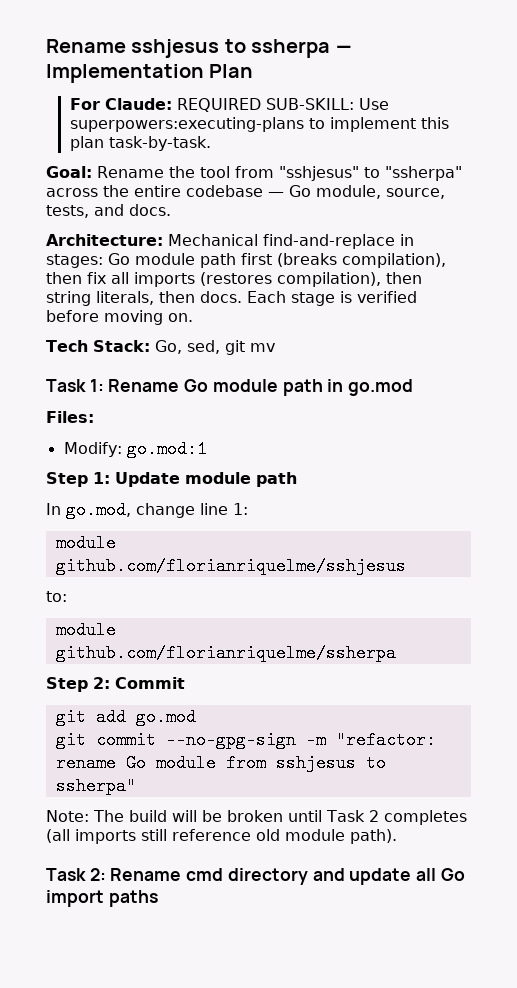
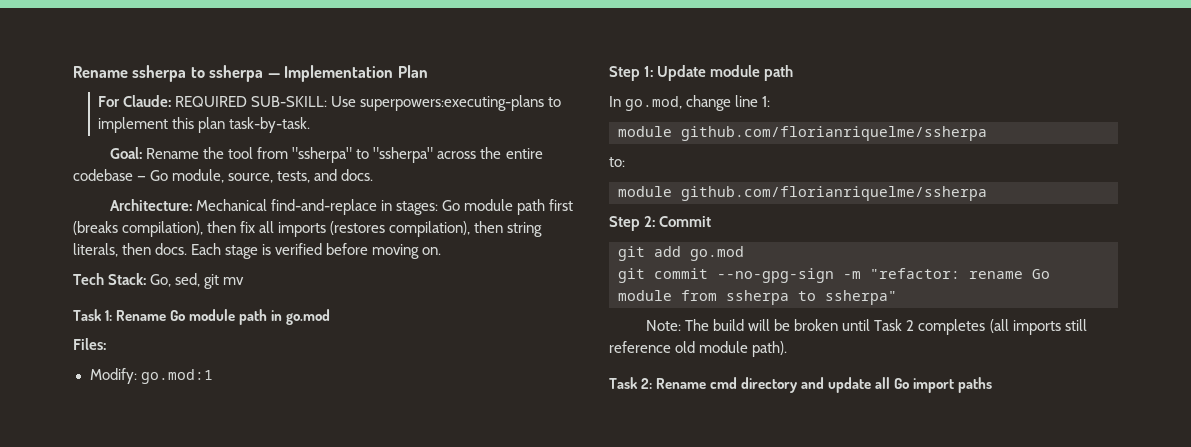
- Rename sshjesus to ssherpa — Implementation Plan
+ Rename ssherpa to ssherpa — Implementation Plan
- Goal: Rename the tool from "sshjesus" to "ssherpa" across the entire codebase — Go module, source, tests, and docs.
+ Goal: Rename the tool from "ssherpa" to "ssherpa" across the entire codebase — Go module, source, tests, and docs.
  In go.mod, change line 1:
- module github.com/florianriquelme/sshjesus
+ module github.com/florianriquelme/ssherpa
- git commit --no-gpg-sign -m "refactor: rename Go module from sshjesus to ssherpa"
+ git commit --no-gpg-sign -m "refactor: rename Go module from ssherpa to ssherpa"

